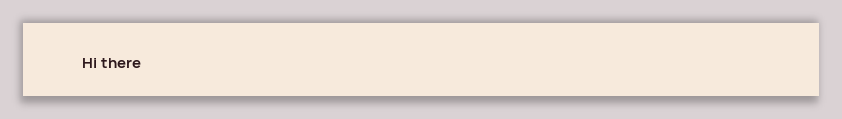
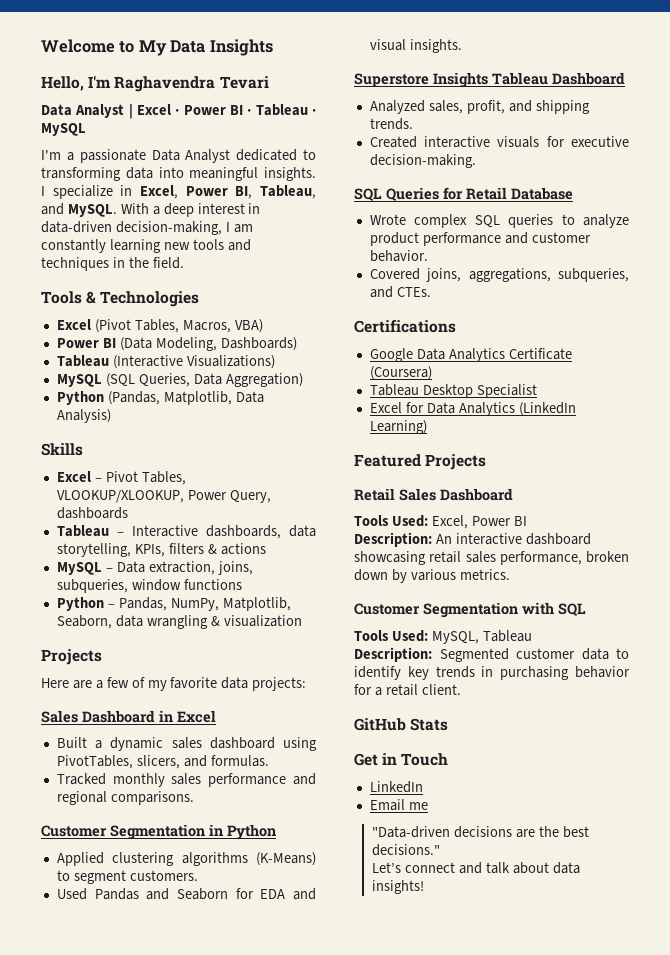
- Hi there
+ Welcome to My Data Insights
+ Hello, I'm Raghavendra Tevari
+ Data Analyst | Excel · Power BI · Tableau · MySQL
+ I'm a passionate Data Analyst dedicated to transforming data into meaningful insights. I specialize in Excel, Power BI, Tableau, and MySQL. With a deep interest in data-driven decision-making, I am constantly learning new tools and techniques in the field.
+ Tools & Technologies
+ Excel (Pivot Tables, Macros, VBA)
+ Power BI (Data Modeling, Dashboards)
+ Tableau (Interactive Visualizations)
+ MySQL (SQL Queries, Data Aggregation)
+ Python (Pandas, Matplotlib, Data Analysis)
+ Skills
+ Excel – Pivot Tables, VLOOKUP/XLOOKUP, Power Query, dashboards
+ Tableau – Interactive dashboards, data storytelling, KPIs, filters & actions
+ MySQL – Data extraction, joins, subqueries, window functions
+ Python – Pandas, NumPy, Matplotlib, Seaborn, data wrangling & visualization
+ Projects
+ Here are a few of my favorite data projects:
+ Sales Dashboard in Excel
+ Built a dynamic sales dashboard using PivotTables, slicers, and formulas.
+ Tracked monthly sales performance and regional comparisons.
+ Customer Segmentation in Python
+ Applied clustering algorithms (K-Means) to segment customers.
+ Used Pandas and Seaborn for EDA and visual insights.
+ Superstore Insights Tableau Dashboard
+ Analyzed sales, profit, and shipping trends.
+ Created interactive visuals for executive decision-making.
+ SQL Queries for Retail Database
+ Wrote complex SQL queries to analyze product performance and customer behavior.
+ Covered joins, aggregations, subqueries, and CTEs.
+ Certifications
+ Google Data Analytics Certificate (Coursera)
+ Tableau Desktop Specialist
+ Excel for Data Analytics (LinkedIn Learning)
+ Featured Projects
+ Retail Sales Dashboard
+ Tools Used: Excel, Power BI
+ Description: An interactive dashboard showcasing retail sales performance, broken down by various metrics.
+ Customer Segmentation with SQL
+ Tools Used: MySQL, Tableau
+ Description: Segmented customer data to identify key trends in purchasing behavior for a retail client.
+ GitHub Stats
+ Get in Touch
+ LinkedIn
+ Email me
+ "Data-driven decisions are the best decisions."
+ Let’s connect and talk about data insights!

